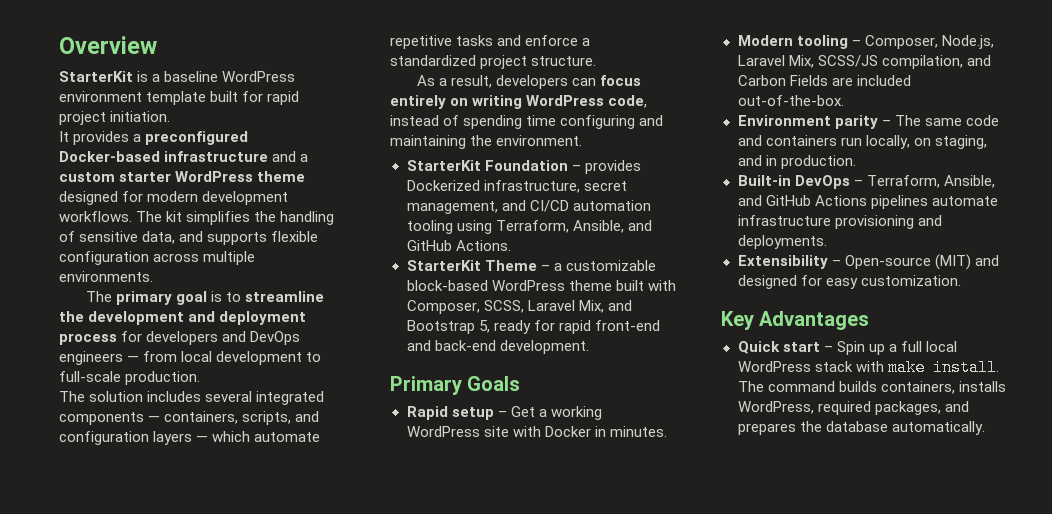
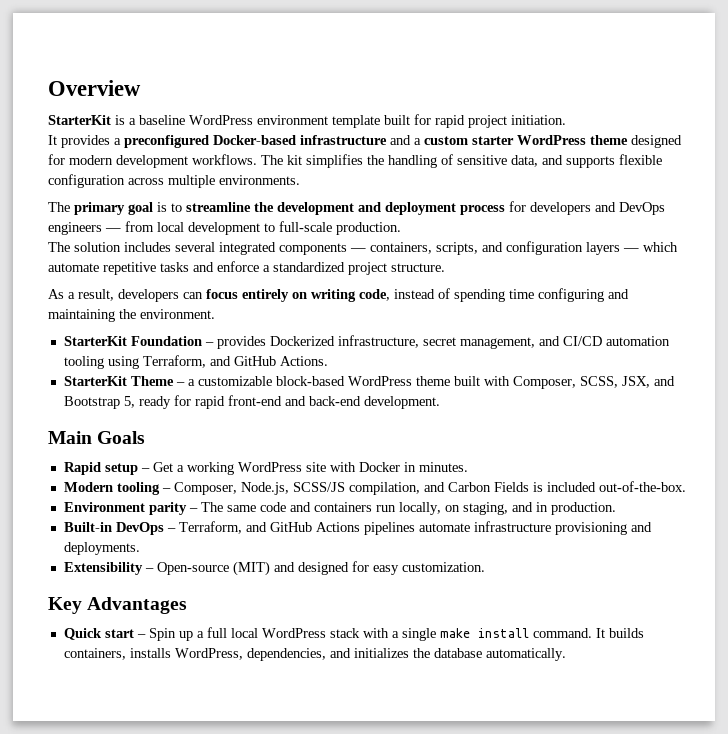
- As a result, developers can focus entirely on writing WordPress code, instead of spending time configuring and maintaining the environment.
+ As a result, developers can focus entirely on writing code, instead of spending time configuring and maintaining the environment.
- StarterKit Foundation – provides Dockerized infrastructure, secret management, and CI/CD automation tooling using Terraform, Ansible, and GitHub Actions.
+ StarterKit Foundation – provides Dockerized infrastructure, secret management, and CI/CD automation tooling using Terraform, and GitHub Actions.
- StarterKit Theme – a customizable block-based WordPress theme built with Composer, SCSS, Laravel Mix, and Bootstrap 5, ready for rapid front-end and back-end development.
+ StarterKit Theme – a customizable block-based WordPress theme built with Composer, SCSS, JSX, and Bootstrap 5, ready for rapid front-end and back-end development.
- Primary Goals
+ Main Goals
- Modern tooling – Composer, Node.js, Laravel Mix, SCSS/JS compilation, and Carbon Fields are included out-of-the-box.
+ Modern tooling – Composer, Node.js, SCSS/JS compilation, and Carbon Fields is included out-of-the-box.
- Built-in DevOps – Terraform, Ansible, and GitHub Actions pipelines automate infrastructure provisioning and deployments.
+ Built-in DevOps – Terraform, and GitHub Actions pipelines automate infrastructure provisioning and deployments.
- Quick start – Spin up a full local WordPress stack with make install. The command builds containers, installs WordPress, required packages, and prepares the database automatically.
+ Quick start – Spin up a full local WordPress stack with a single make install command. It builds containers, installs WordPress, dependencies, and initializes the database automatically.

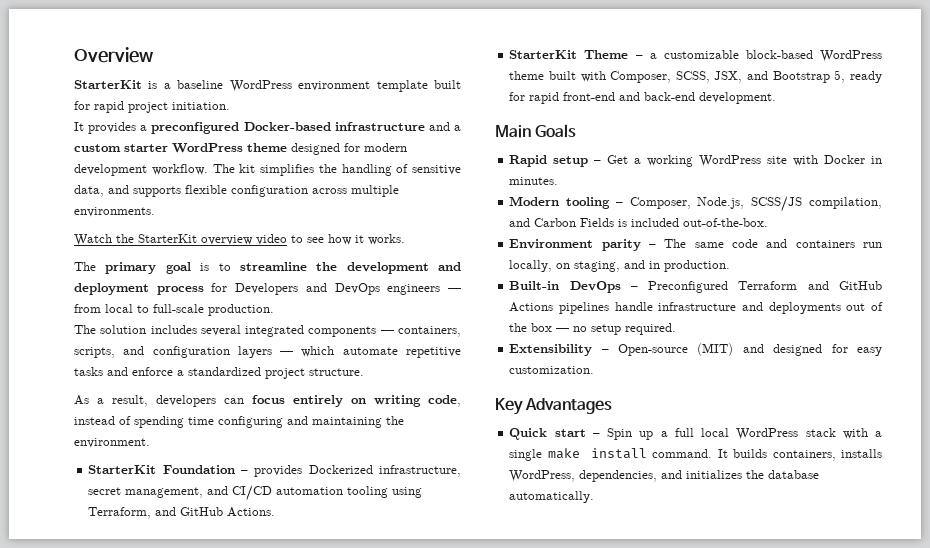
- It provides a preconfigured Docker-based infrastructure and a custom starter WordPress theme designed for modern development workflows.
+ It provides a preconfigured Docker-based infrastructure and a custom starter WordPress theme designed for modern development workflow.
+ Watch the StarterKit overview video to see how it works.
- The primary goal is to streamline the development and deployment process for developers and DevOps engineers — from local development to full-scale production.
+ The primary goal is to streamline the development and deployment process for Developers and DevOps engineers — from local to full-scale production.
- Built-in DevOps – Terraform, and GitHub Actions pipelines automate infrastructure provisioning and deployments.
+ Built-in DevOps – Preconfigured Terraform and GitHub Actions pipelines handle infrastructure and deployments out of the box — no setup required.

